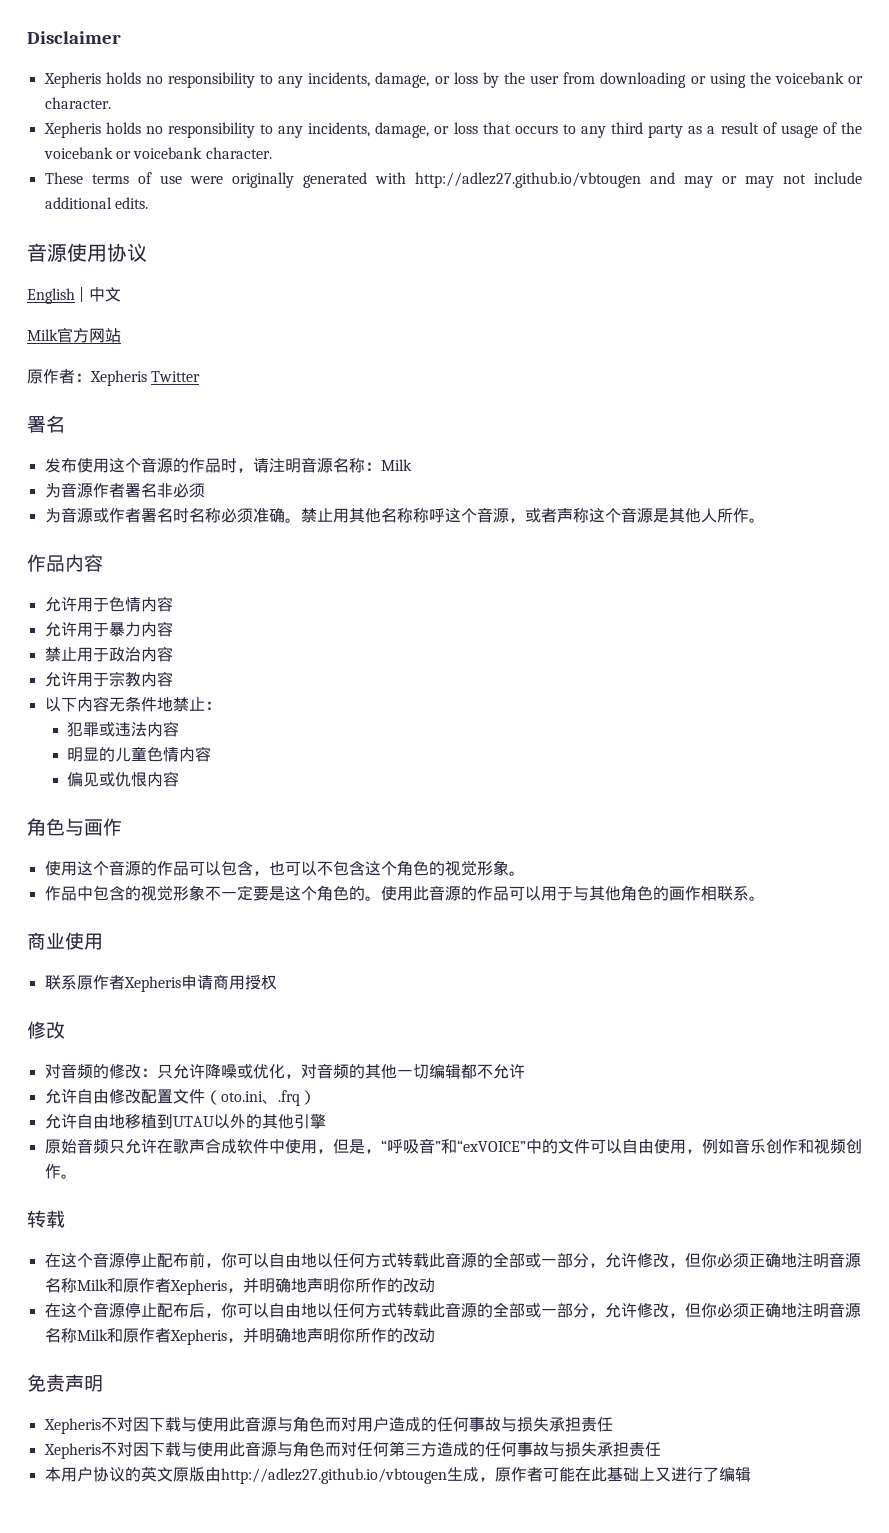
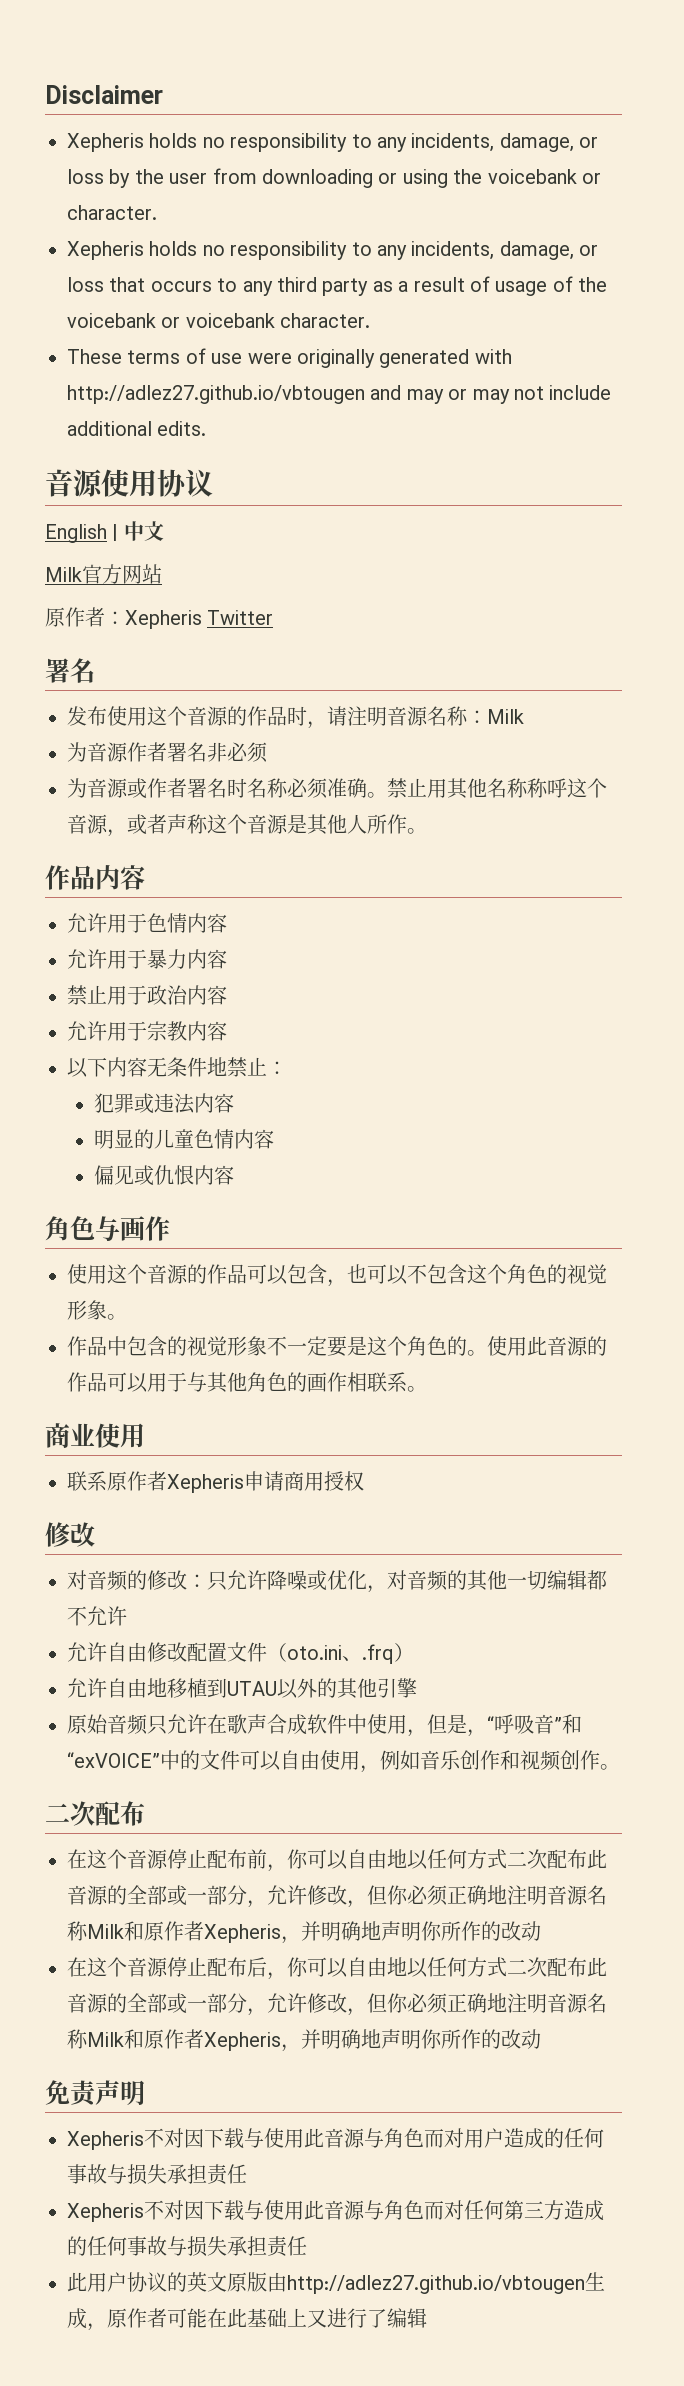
  原始音频只允许在歌声合成软件中使用，但是，“呼吸音”和“exVOICE”中的文件可以自由使用，例如音乐创作和视频创作。
- 转载
+ 二次配布
- 在这个音源停止配布前，你可以自由地以任何方式转载此音源的全部或一部分，允许修改，但你必须正确地注明音源名称Milk和原作者Xepheris，并明确地声明你所作的改动
+ 在这个音源停止配布前，你可以自由地以任何方式二次配布此音源的全部或一部分，允许修改，但你必须正确地注明音源名称Milk和原作者Xepheris，并明确地声明你所作的改动
- 在这个音源停止配布后，你可以自由地以任何方式转载此音源的全部或一部分，允许修改，但你必须正确地注明音源名称Milk和原作者Xepheris，并明确地声明你所作的改动
+ 在这个音源停止配布后，你可以自由地以任何方式二次配布此音源的全部或一部分，允许修改，但你必须正确地注明音源名称Milk和原作者Xepheris，并明确地声明你所作的改动
- 本用户协议的英文原版由http://adlez27.github.io/vbtougen生成，原作者可能在此基础上又进行了编辑
+ 此用户协议的英文原版由http://adlez27.github.io/vbtougen生成，原作者可能在此基础上又进行了编辑

